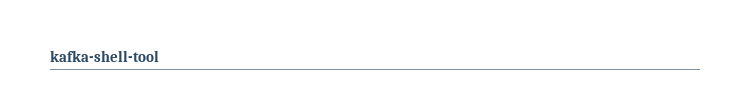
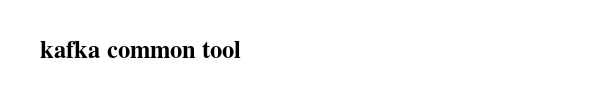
- kafka-shell-tool
+ kafka common tool

